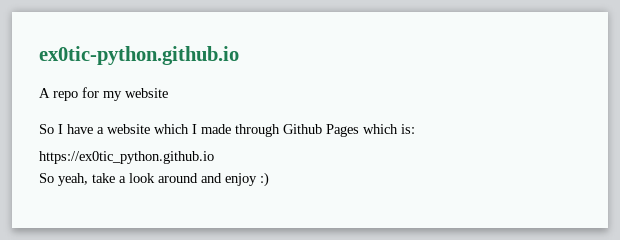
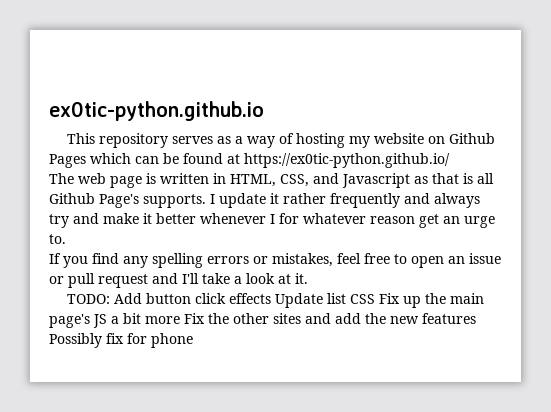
- A repo for my website
- So I have a website which I made through Github Pages which is:
- https://ex0tic_python.github.io
- So yeah, take a look around and enjoy :)
+ This repository serves as a way of hosting my website on Github Pages which can be found at https://ex0tic-python.github.io/
+ The web page is written in HTML, CSS, and Javascript as that is all Github Page's supports. I update it rather frequently and always try and make it better whenever I for whatever reason get an urge to.
+ If you find any spelling errors or mistakes, feel free to open an issue or pull request and I'll take a look at it.
+ TODO: Add button click effects Update list CSS Fix up the main page's JS a bit more Fix the other sites and add the new features Possibly fix for phone

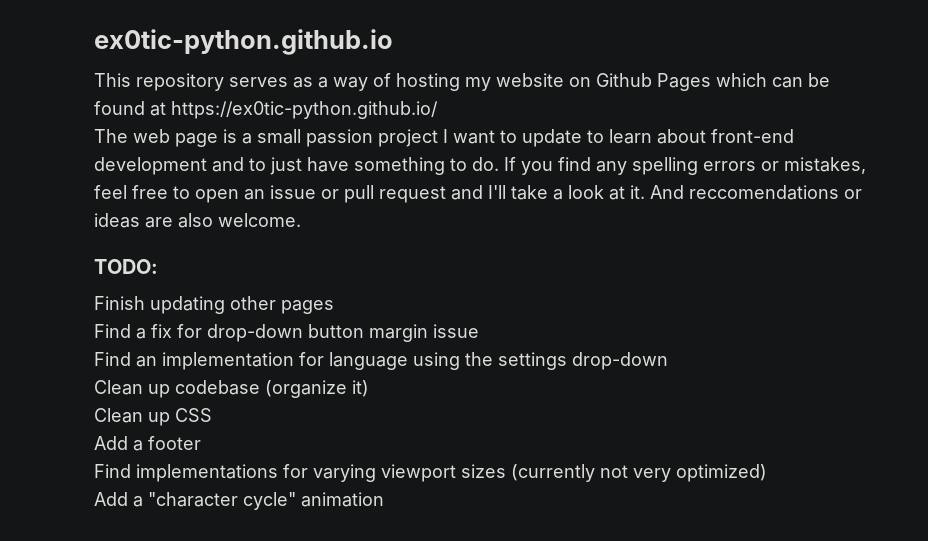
- The web page is written in HTML, CSS, and Javascript as that is all Github Page's supports. I update it rather frequently and always try and make it better whenever I for whatever reason get an urge to.
- If you find any spelling errors or mistakes, feel free to open an issue or pull request and I'll take a look at it.
- TODO: Add button click effects Update list CSS Fix up the main page's JS a bit more Fix the other sites and add the new features Possibly fix for phone
+ The web page is a small passion project I want to update to learn about front-end development and to just have something to do. If you find any spelling errors or mistakes, feel free to open an issue or pull request and I'll take a look at it. And reccomendations or ideas are also welcome.
+ TODO:
+ Finish updating other pages
+ Find a fix for drop-down button margin issue
+ Find an implementation for language using the settings drop-down
+ Clean up codebase (organize it)
+ Clean up CSS
+ Add a footer
+ Find implementations for varying viewport sizes (currently not very optimized)
+ Add a "character cycle" animation

